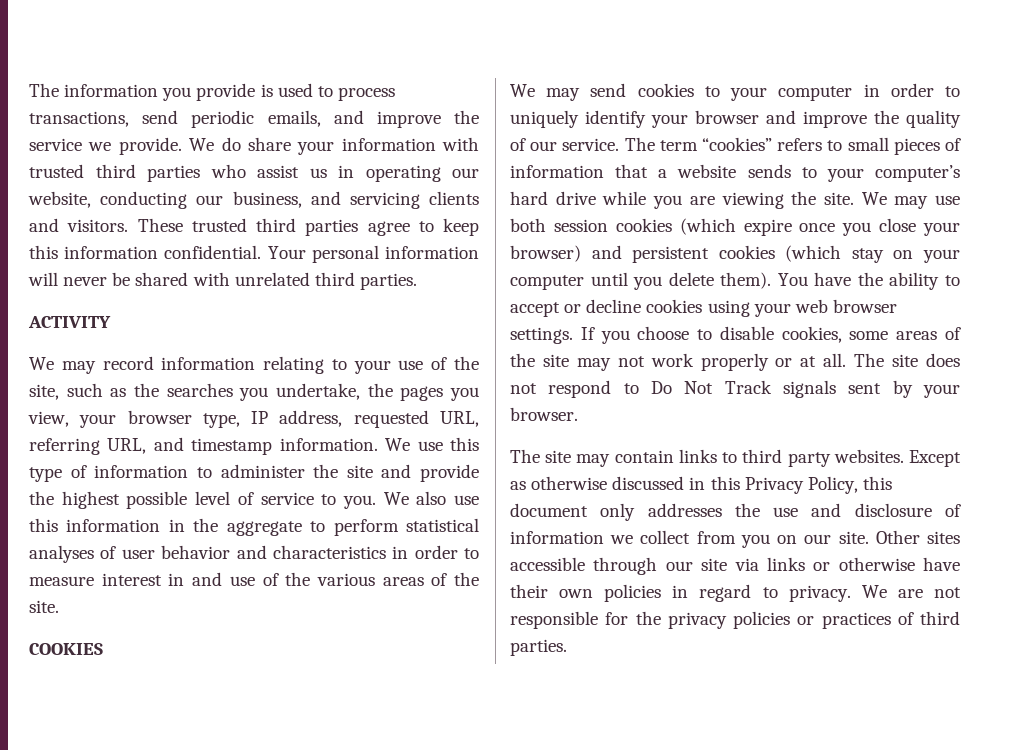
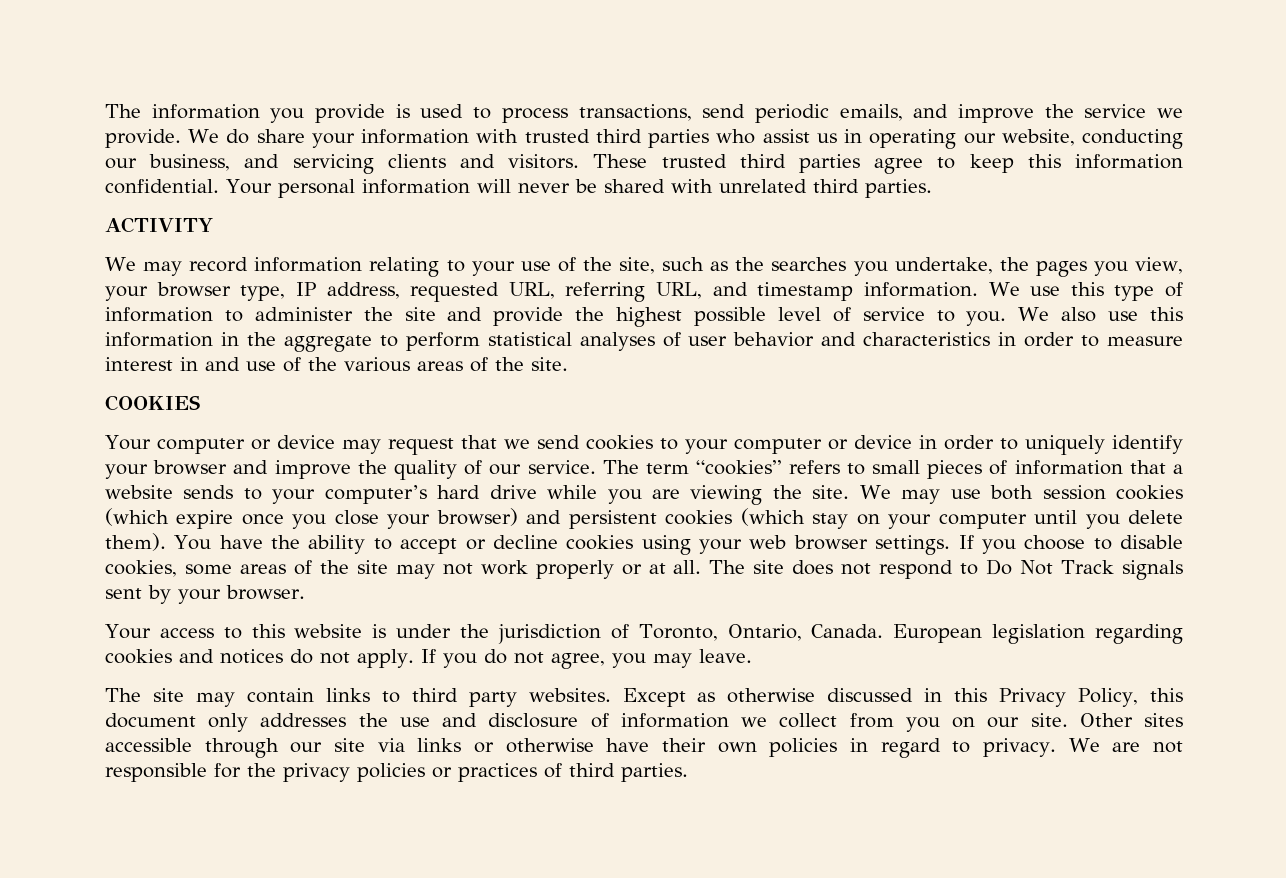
- We may send cookies to your computer in order to uniquely identify your browser and improve the quality of our service.
+ Your computer or device may request that we send cookies to your computer or device in order to uniquely identify your browser and improve the quality of our service.
+ Your access to this website is under the jurisdiction of Toronto, Ontario, Canada. European legislation regarding cookies and notices do not apply. If you do not agree, you may leave.

